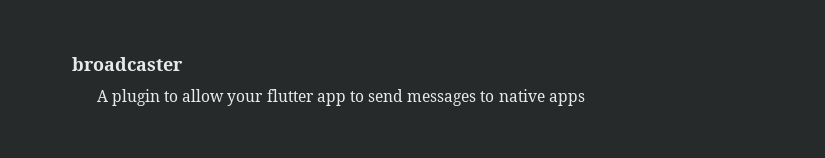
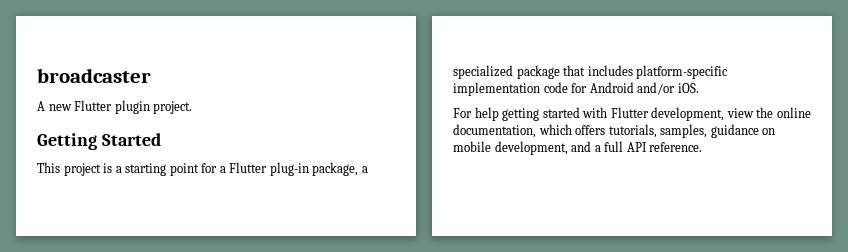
- A plugin to allow your flutter app to send messages to native apps
+ A new Flutter plugin project.
+ Getting Started
+ This project is a starting point for a Flutter plug-in package, a specialized package that includes platform-specific implementation code for Android and/or iOS.
+ For help getting started with Flutter development, view the online documentation, which offers tutorials, samples, guidance on mobile development, and a full API reference.

